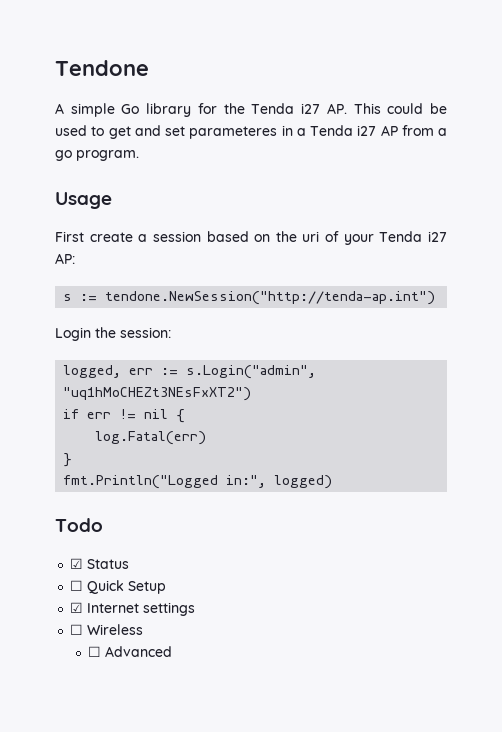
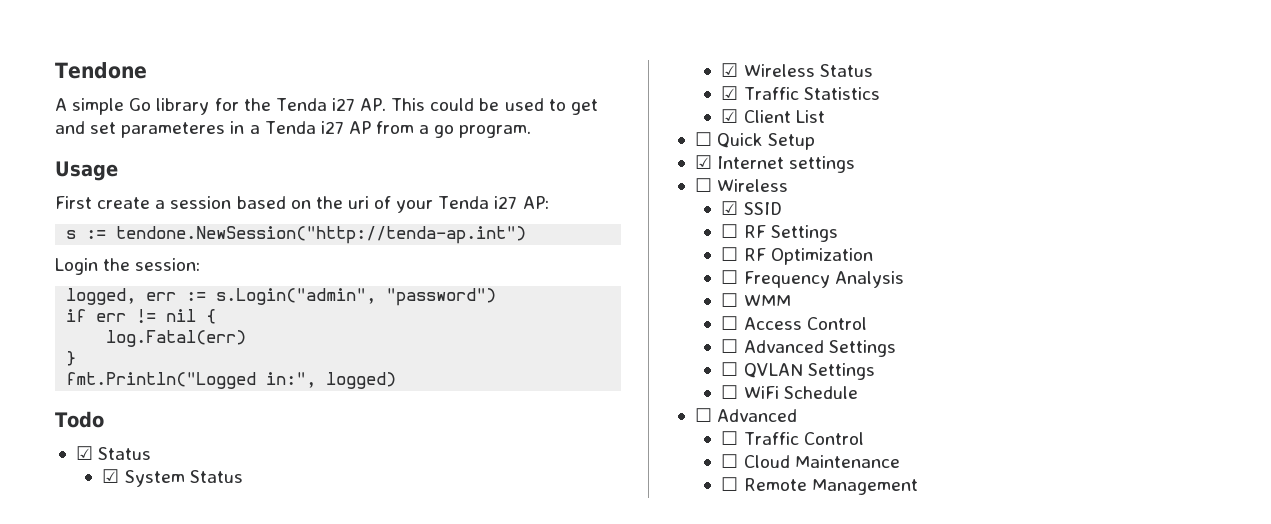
- logged, err := s.Login("admin", "uq1hMoCHEZt3NEsFxXT2")
+ logged, err := s.Login("admin", "password")
+ ☑ System Status
+ ☑ Wireless Status
+ ☑ Traffic Statistics
+ ☑ Client List
+ ☑ SSID
+ ☐ RF Settings
+ ☐ RF Optimization
+ ☐ Frequency Analysis
+ ☐ WMM
+ ☐ Access Control
+ ☐ Advanced Settings
+ ☐ QVLAN Settings
+ ☐ WiFi Schedule
  ☐ Advanced
+ ☐ Traffic Control
+ ☐ Cloud Maintenance
+ ☐ Remote Management

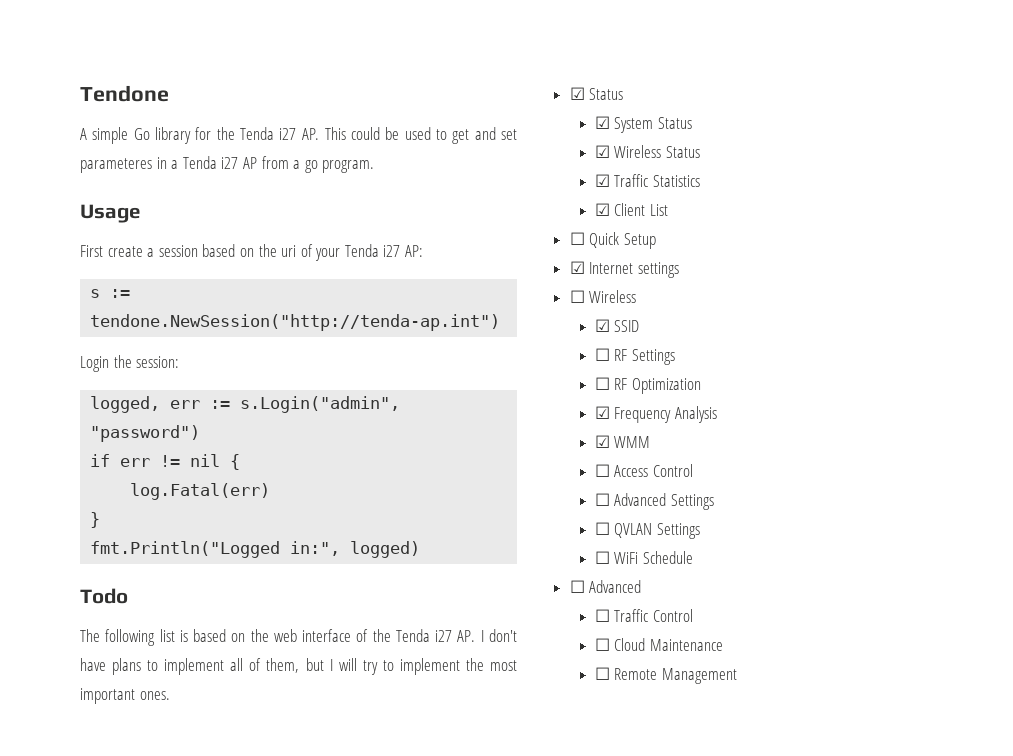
+ The following list is based on the web interface of the Tenda i27 AP. I don't have plans to implement all of them, but I will try to implement the most important ones.
- ☐ Frequency Analysis
+ ☑ Frequency Analysis
- ☐ WMM
+ ☑ WMM

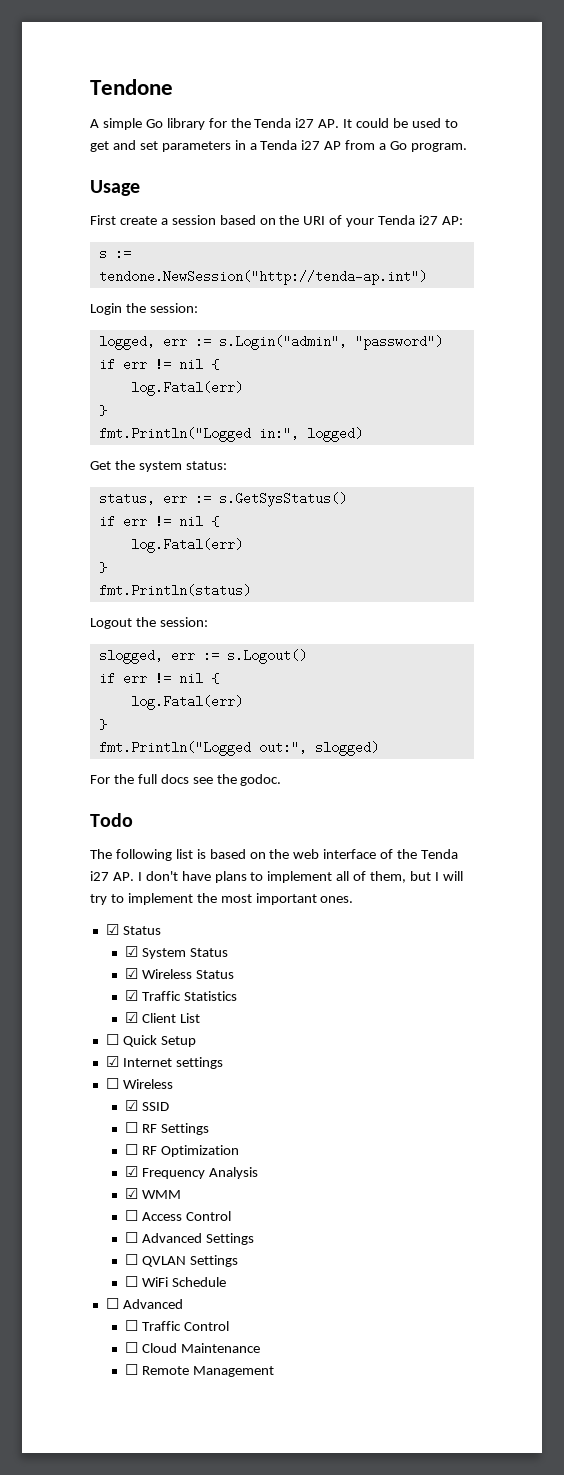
- A simple Go library for the Tenda i27 AP. This could be used to get and set parameteres in a Tenda i27 AP from a go program.
+ A simple Go library for the Tenda i27 AP. It could be used to get and set parameters in a Tenda i27 AP from a Go program.
- First create a session based on the uri of your Tenda i27 AP:
+ First create a session based on the URI of your Tenda i27 AP:
+ Get the system status:
+ status, err := s.GetSysStatus()
+ if err != nil {
+ log.Fatal(err)
+ }
+ fmt.Println(status)
+ Logout the session:
+ slogged, err := s.Logout()
+ if err != nil {
+ log.Fatal(err)
+ }
+ fmt.Println("Logged out:", slogged)
+ For the full docs see the godoc.

